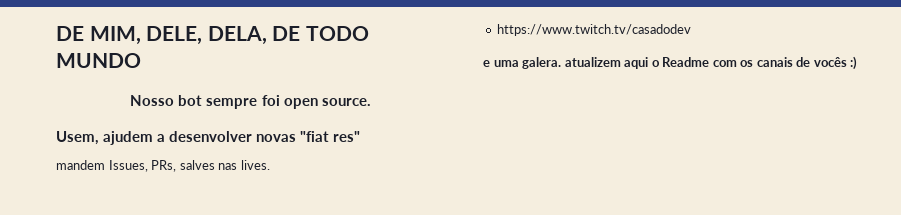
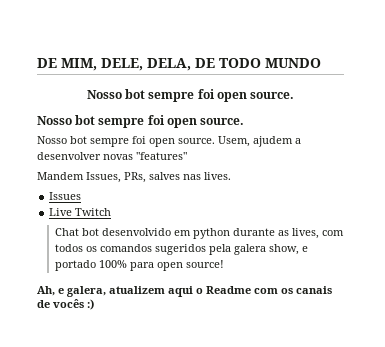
  DE MIM, DELE, DELA, DE TODO MUNDO
  Nosso bot sempre foi open source.
- Usem, ajudem a desenvolver novas "fiat res"
- mandem Issues, PRs, salves nas lives.
+ Nosso bot sempre foi open source.
+ Nosso bot sempre foi open source. Usem, ajudem a desenvolver novas "features"
+ Mandem Issues, PRs, salves nas lives.
- https://www.twitch.tv/casadodev
- e uma galera. atualizem aqui o Readme com os canais de vocês :)
+ Issues
+ Live Twitch
+ Chat bot desenvolvido em python durante as lives, com todos os comandos sugeridos pela galera show, e portado 100% para open source!
+ Ah, e galera, atualizem aqui o Readme com os canais de vocês :)

